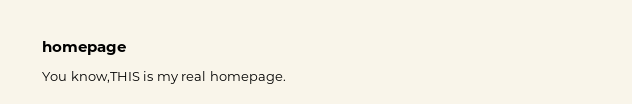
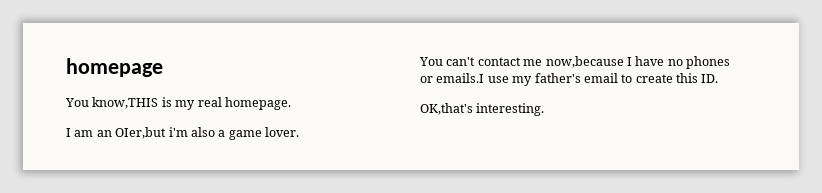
+ I am an OIer,but i'm also a game lover.
+ You can't contact me now,because I have no phones or emails.I use my father's email to create this ID.
+ OK,that's interesting.

